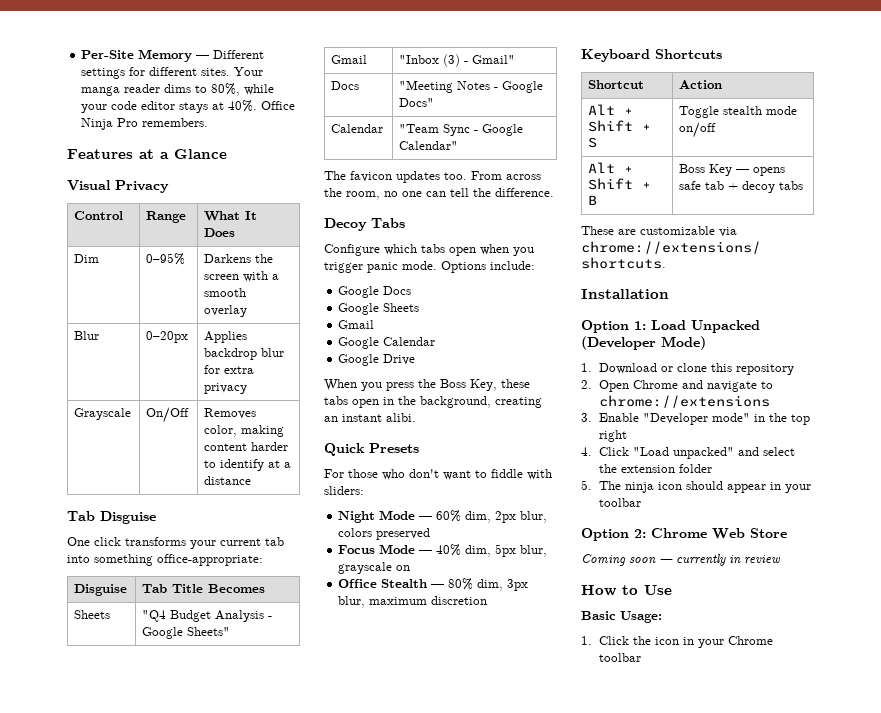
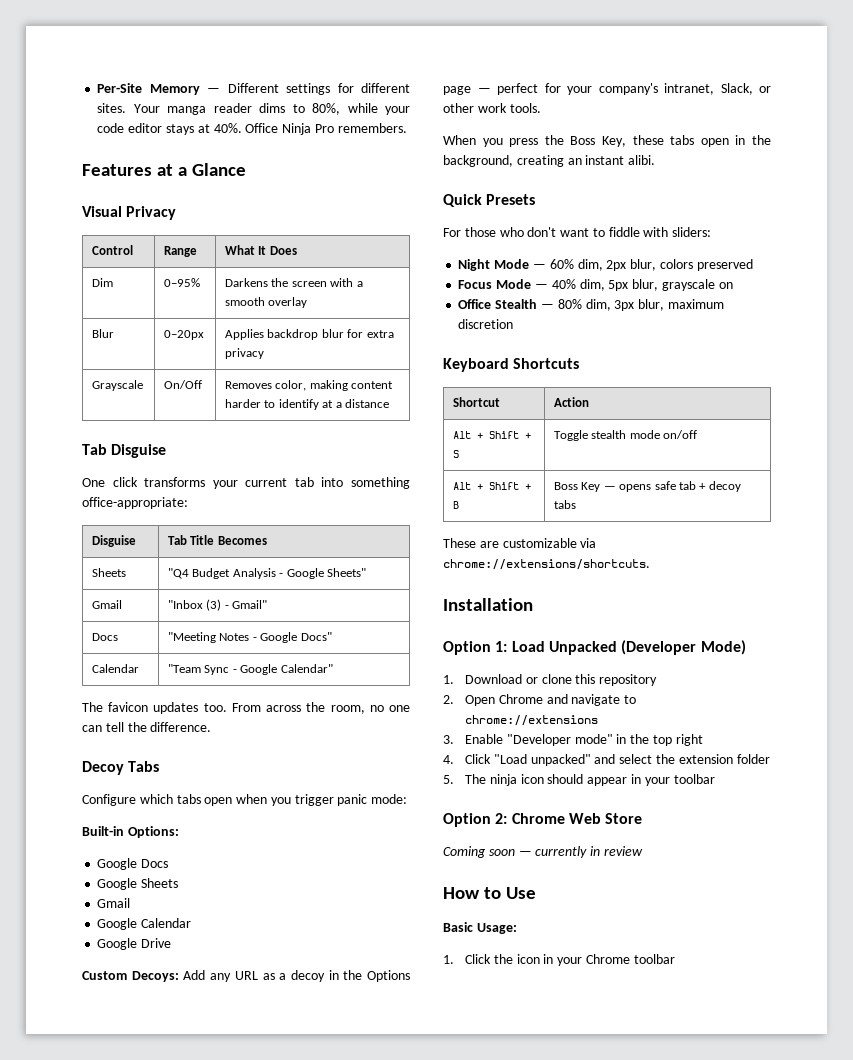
- Configure which tabs open when you trigger panic mode. Options include:
+ Configure which tabs open when you trigger panic mode:
+ Built-in Options:
+ Custom Decoys: Add any URL as a decoy in the Options page — perfect for your company's intranet, Slack, or other work tools.

